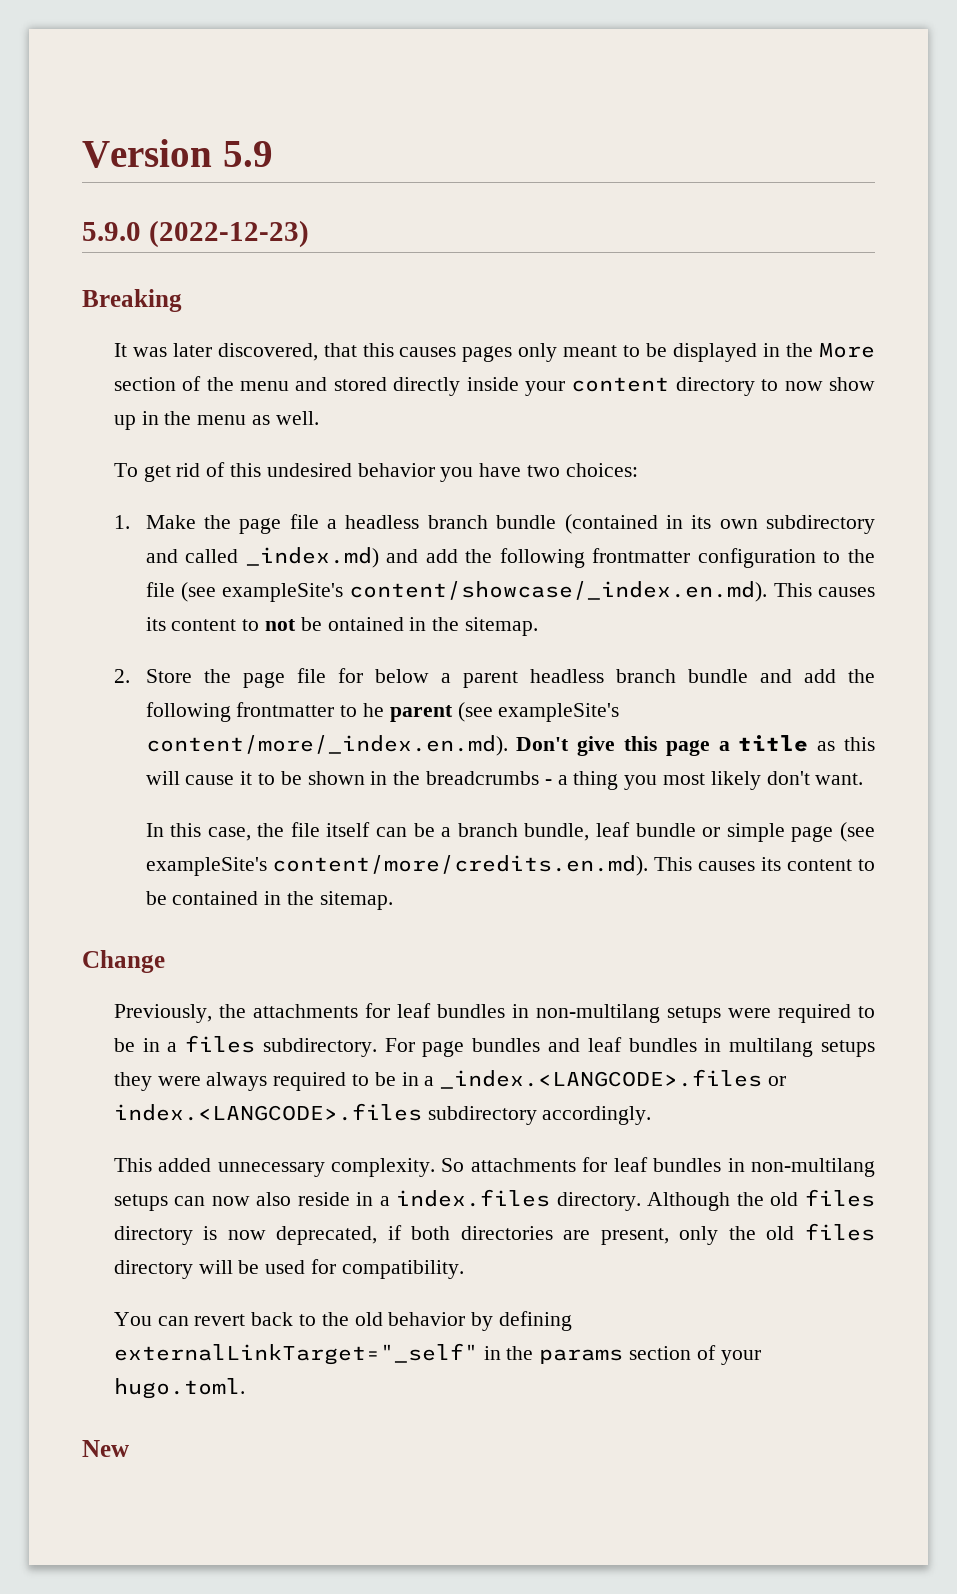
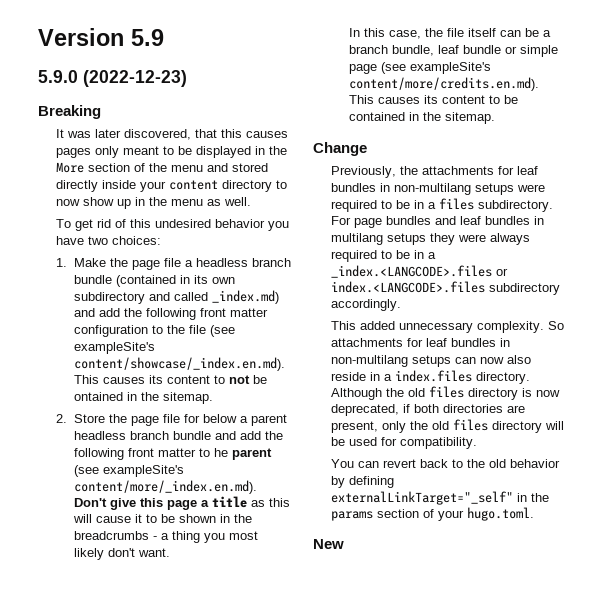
- 1. Make the page file a headless branch bundle (contained in its own subdirectory and called _index.md) and add the following frontmatter configuration to the file (see exampleSite's content/showcase/_index.en.md). This causes its content to not be ontained in the sitemap.
+ 1. Make the page file a headless branch bundle (contained in its own subdirectory and called _index.md) and add the following front matter configuration to the file (see exampleSite's content/showcase/_index.en.md). This causes its content to not be ontained in the sitemap.
- 2. Store the page file for below a parent headless branch bundle and add the following frontmatter to he parent (see exampleSite's content/more/_index.en.md). Don't give this page a title as this will cause it to be shown in the breadcrumbs - a thing you most likely don't want.
+ 2. Store the page file for below a parent headless branch bundle and add the following front matter to he parent (see exampleSite's content/more/_index.en.md). Don't give this page a title as this will cause it to be shown in the breadcrumbs - a thing you most likely don't want.

